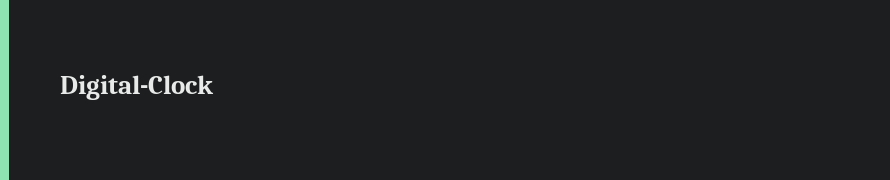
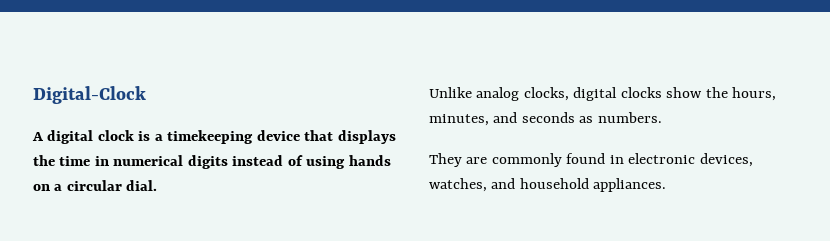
+ A digital clock is a timekeeping device that displays the time in numerical digits instead of using hands on a circular dial.
+ Unlike analog clocks, digital clocks show the hours, minutes, and seconds as numbers.
+ They are commonly found in electronic devices, watches, and household appliances.

